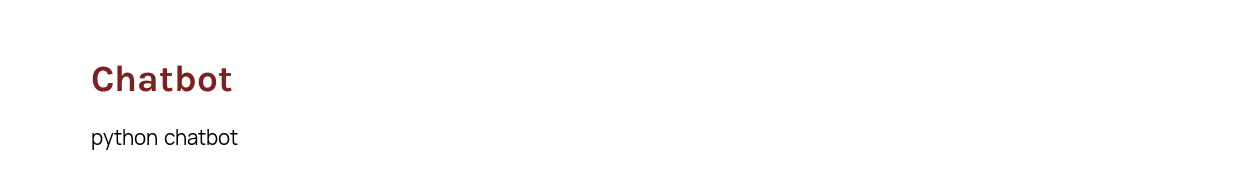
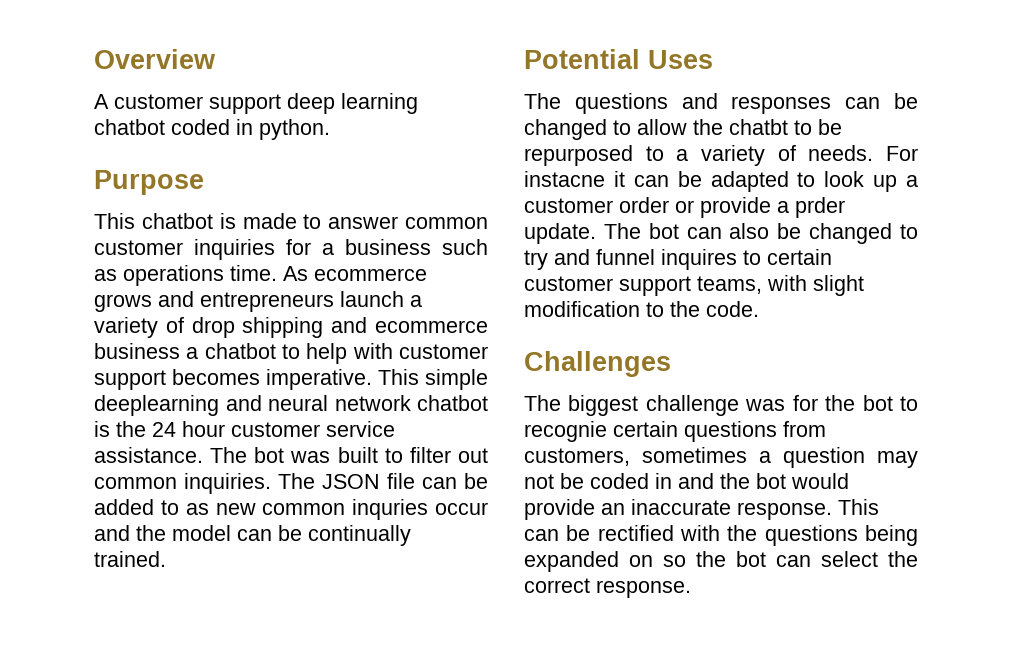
- Chatbot
- python chatbot
+ Overview
+ A customer support deep learning chatbot coded in python.
+ Purpose
+ This chatbot is made to answer common customer inquiries for a business such as operations time. As ecommerce grows and entrepreneurs launch a variety of drop shipping and ecommerce business a chatbot to help with customer support becomes imperative. This simple deeplearning and neural network chatbot is the 24 hour customer service assistance. The bot was built to filter out common inquiries. The JSON file can be added to as new common inquries occur and the model can be continually trained.
+ Potential Uses
+ The questions and responses can be changed to allow the chatbt to be repurposed to a variety of needs. For instacne it can be adapted to look up a customer order or provide a prder update. The bot can also be changed to try and funnel inquires to certain customer support teams, with slight modification to the code.
+ Challenges
+ The biggest challenge was for the bot to recognie certain questions from customers, sometimes a question may not be coded in and the bot would provide an inaccurate response. This can be rectified with the questions being expanded on so the bot can select the correct response.

